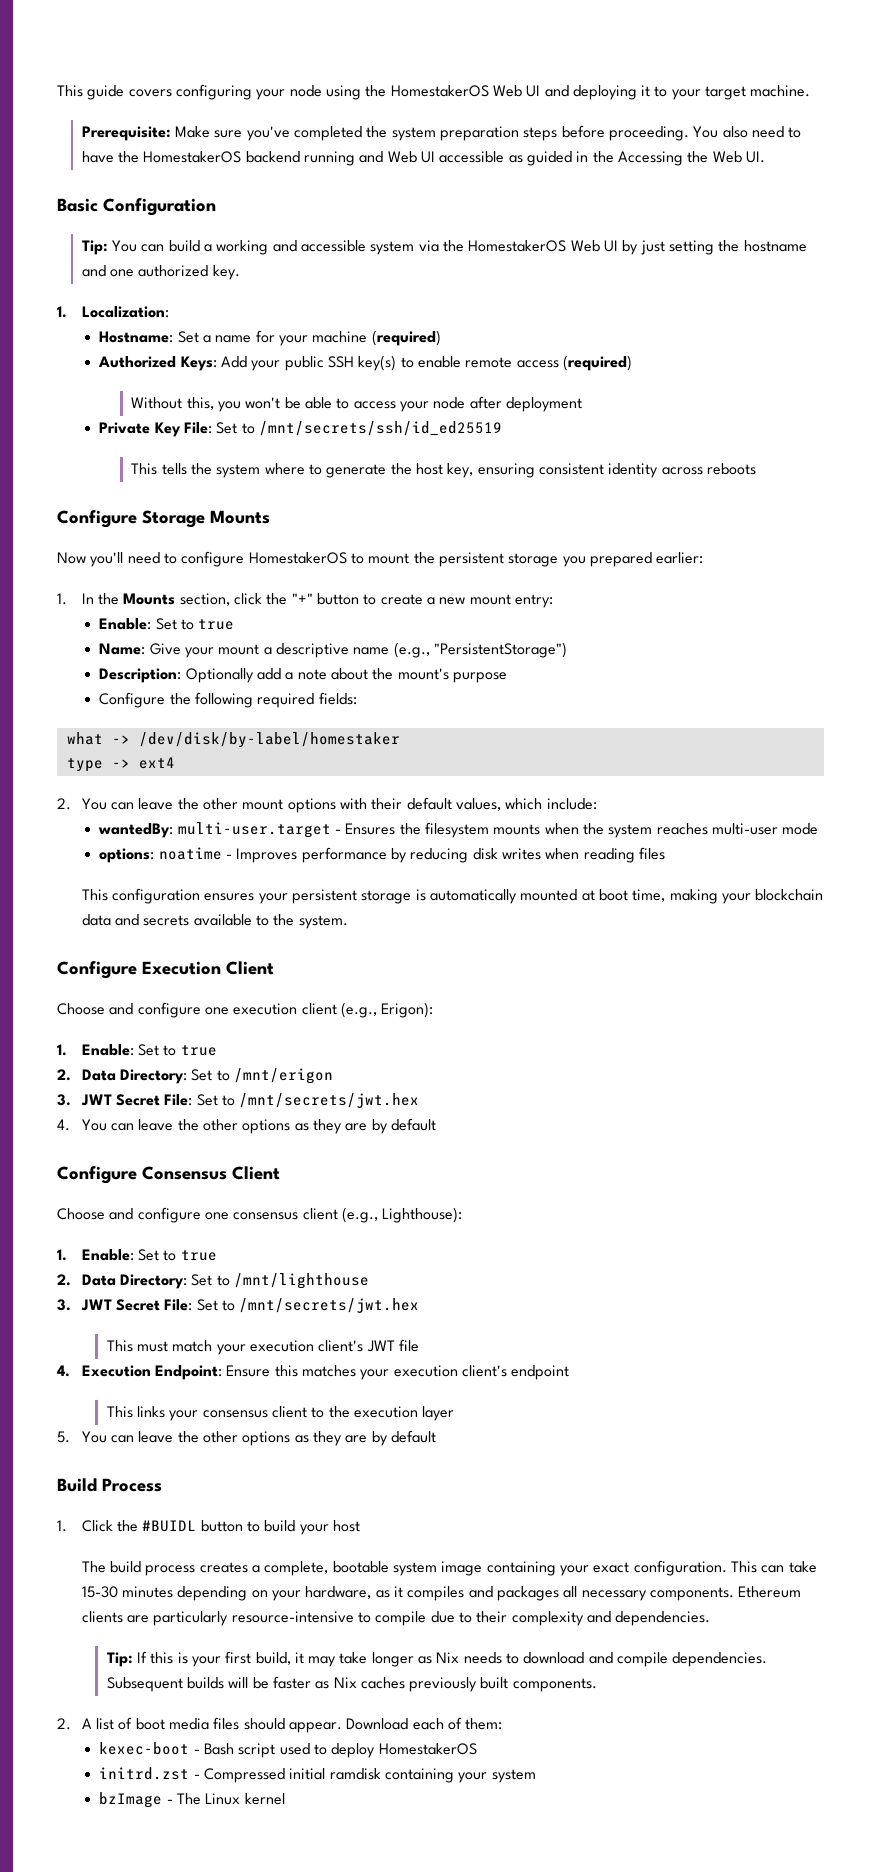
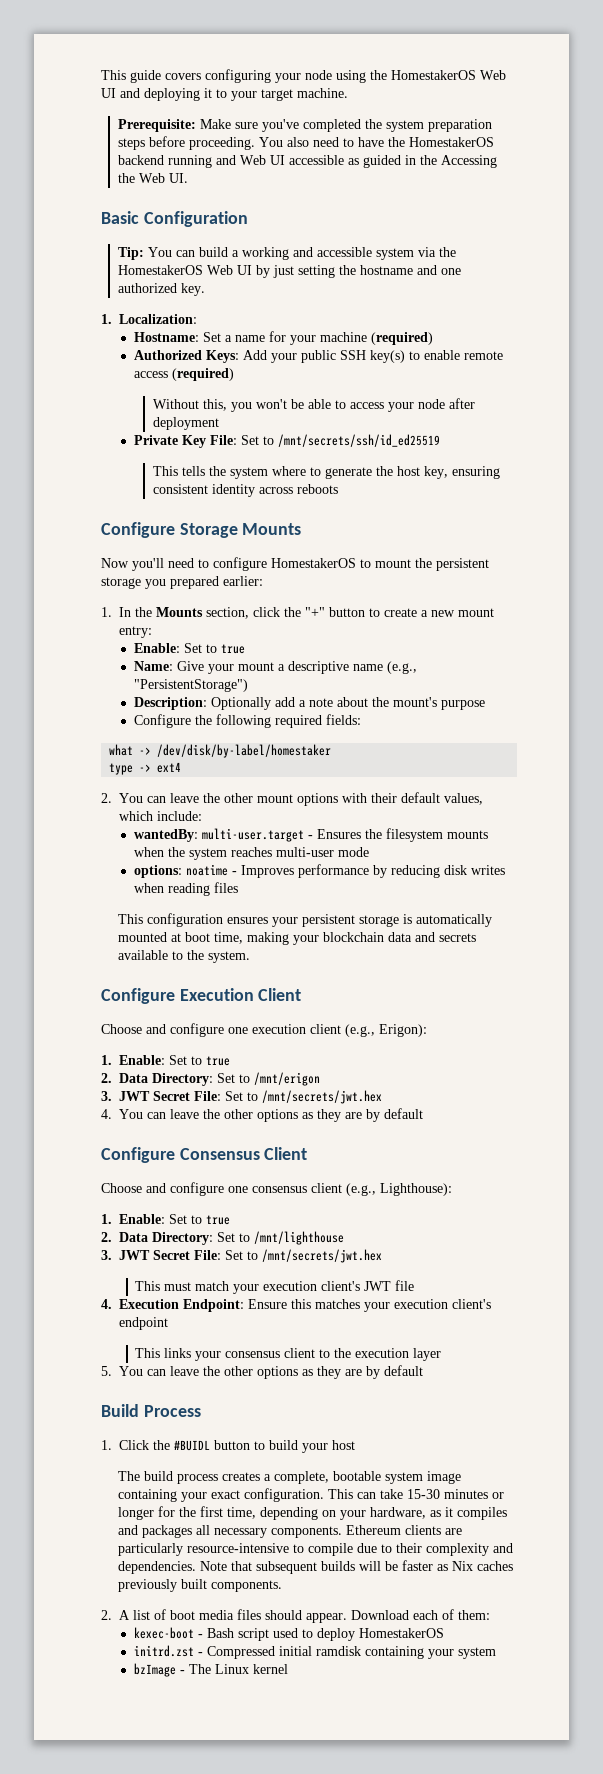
- This can take 15-30 minutes depending on your hardware, as it compiles and packages all necessary components.
+ This can take 15-30 minutes or longer for the first time, depending on your hardware, as it compiles and packages all necessary components.
- Ethereum clients are particularly resource-intensive to compile due to their complexity and dependencies.
- Tip: If this is your first build, it may take longer as Nix needs to download and compile dependencies. Subsequent builds will be faster as Nix caches previously built components.
+ Ethereum clients are particularly resource-intensive to compile due to their complexity and dependencies. Note that subsequent builds will be faster as Nix caches previously built components.

